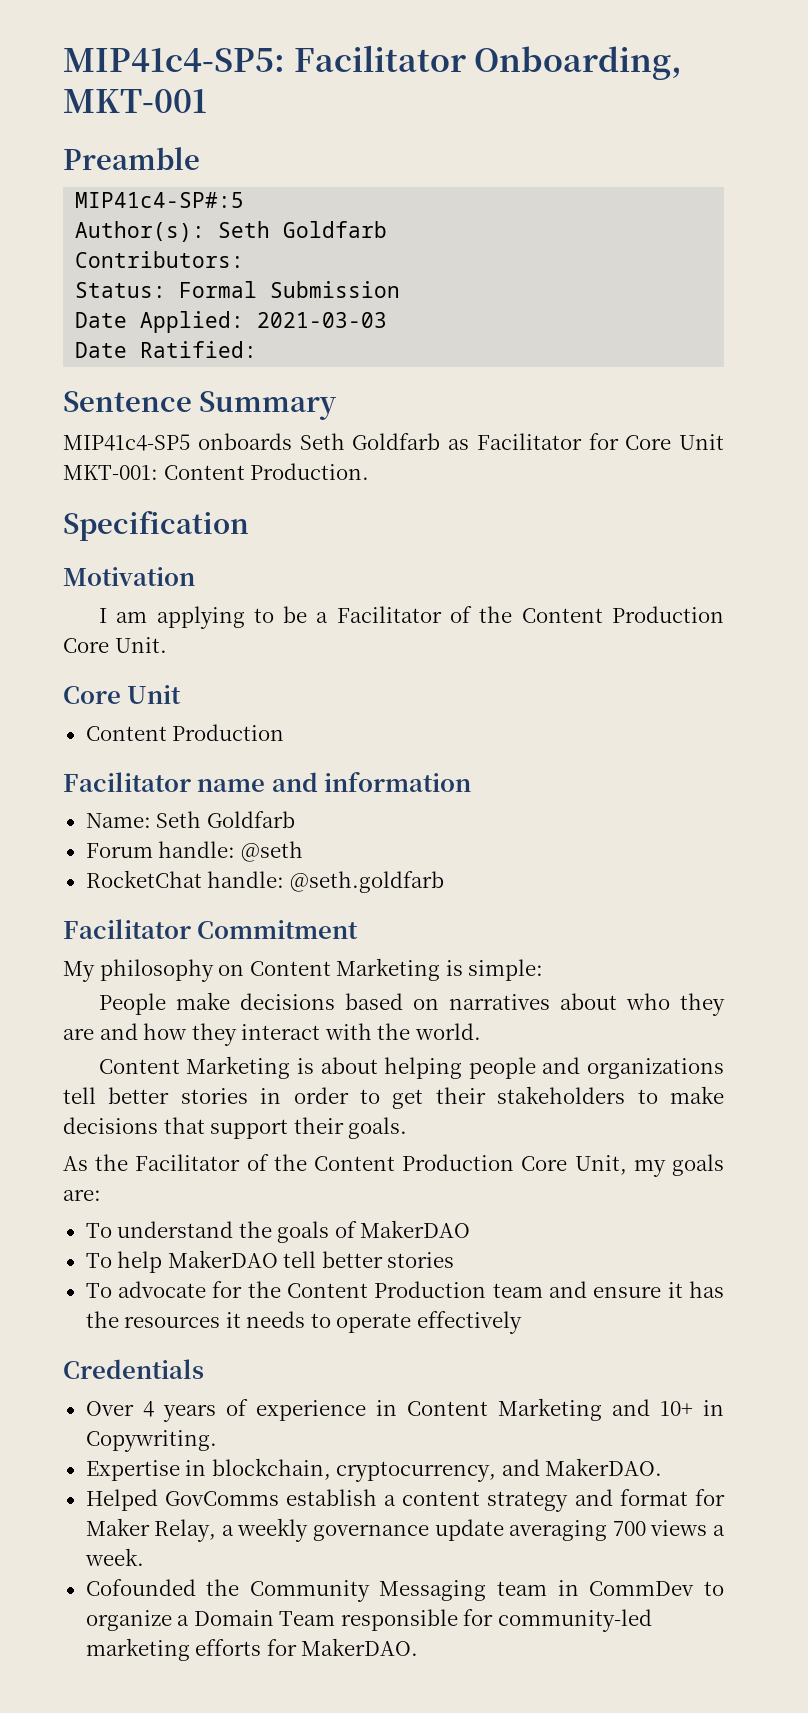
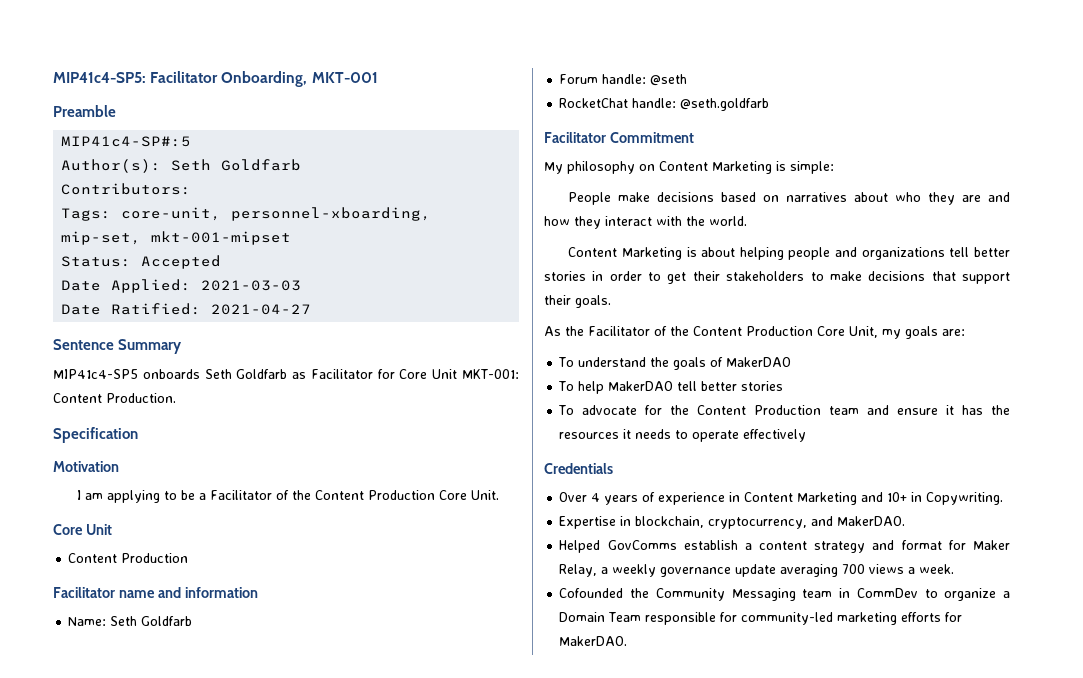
+ Tags: core-unit, personnel-xboarding, mip-set, mkt-001-mipset
- Status: Formal Submission
+ Status: Accepted
- Date Ratified:
+ Date Ratified: 2021-04-27

